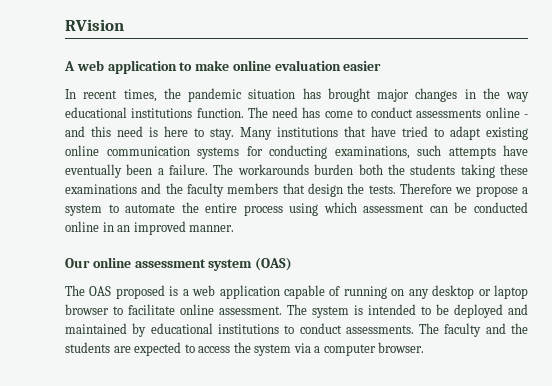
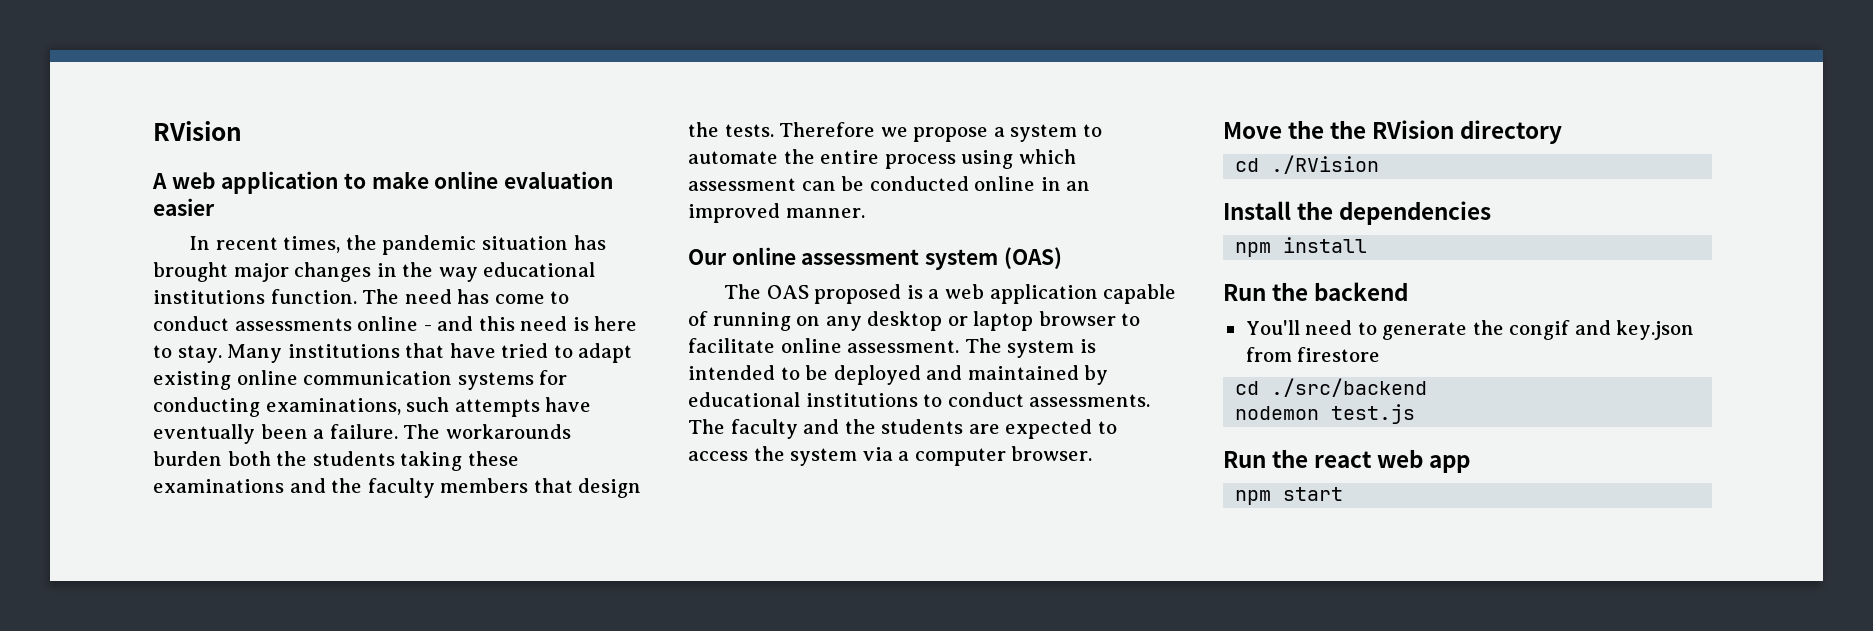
+ Move the the RVision directory
+ cd ./RVision
+ Install the dependencies
+ npm install
+ Run the backend
+ You'll need to generate the congif and key.json from firestore
+ cd ./src/backend
+ nodemon test.js
+ Run the react web app
+ npm start

